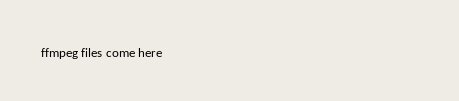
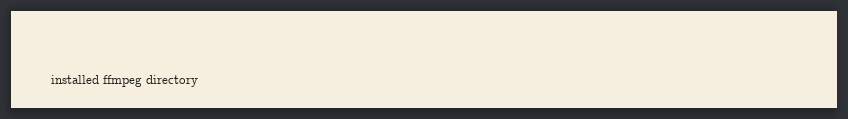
- ffmpeg files come here
+ installed ffmpeg directory

